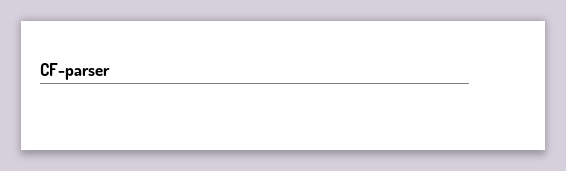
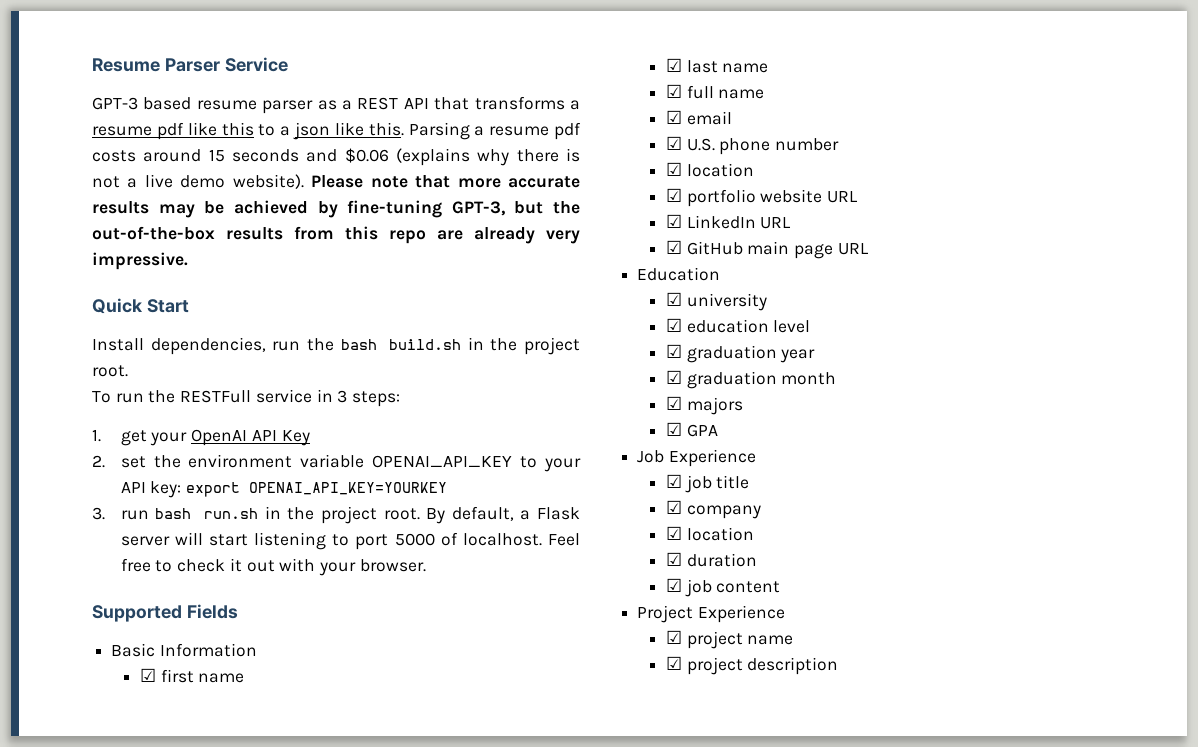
- CF-parser
+ Resume Parser Service
+ GPT-3 based resume parser as a REST API that transforms a resume pdf like this to a json like this. Parsing a resume pdf costs around 15 seconds and $0.06 (explains why there is not a live demo website). Please note that more accurate results may be achieved by fine-tuning GPT-3, but the out-of-the-box results from this repo are already very impressive.
+ Quick Start
+ Install dependencies, run the bash build.sh in the project root.
+ To run the RESTFull service in 3 steps:
+ 1. get your OpenAI API Key
+ 2. set the environment variable OPENAI_API_KEY to your API key: export OPENAI_API_KEY=YOURKEY
+ 3. run bash run.sh in the project root. By default, a Flask server will start listening to port 5000 of localhost. Feel free to check it out with your browser.
+ Supported Fields
+ Basic Information
+ ☑ first name
+ ☑ last name
+ ☑ full name
+ ☑ email
+ ☑ U.S. phone number
+ ☑ location
+ ☑ portfolio website URL
+ ☑ LinkedIn URL
+ ☑ GitHub main page URL
+ Education
+ ☑ university
+ ☑ education level
+ ☑ graduation year
+ ☑ graduation month
+ ☑ majors
+ ☑ GPA
+ Job Experience
+ ☑ job title
+ ☑ company
+ ☑ location
+ ☑ duration
+ ☑ job content
+ Project Experience
+ ☑ project name
+ ☑ project description

